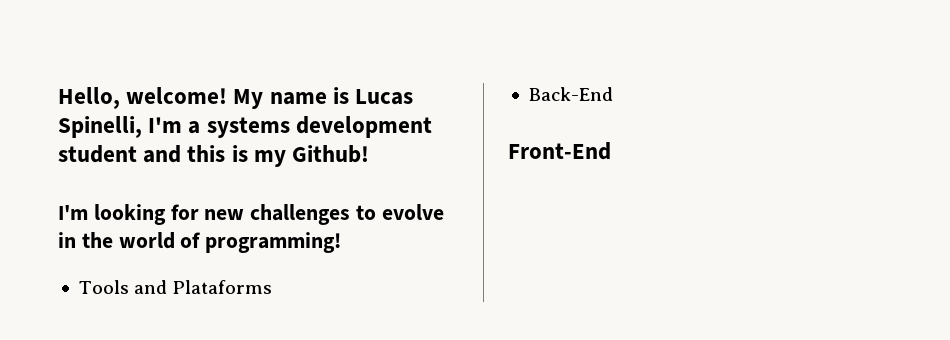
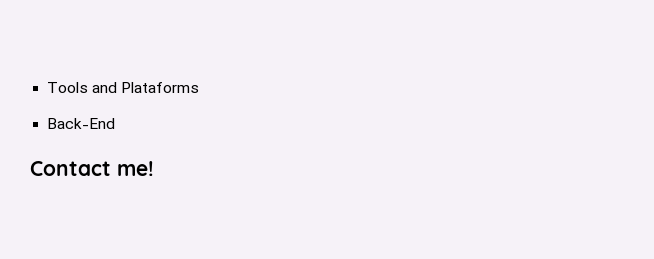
- Hello, welcome! My name is Lucas Spinelli, I'm a systems development student and this is my Github!
- I'm looking for new challenges to evolve in the world of programming!
- Front-End
+ Contact me!

